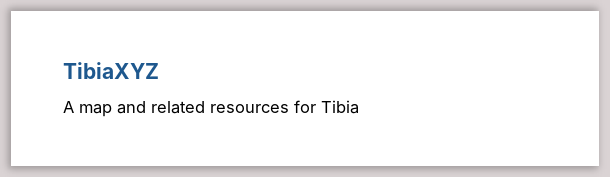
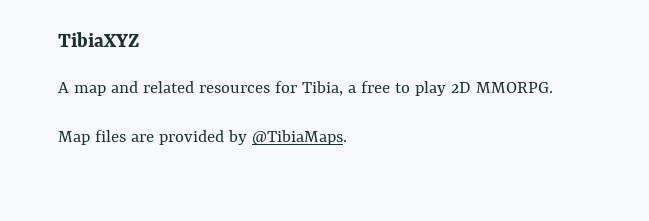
- A map and related resources for Tibia
+ A map and related resources for Tibia, a free to play 2D MMORPG.
+ Map files are provided by @TibiaMaps.

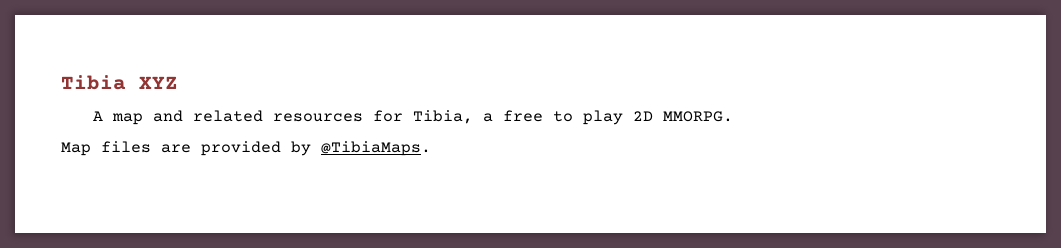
- TibiaXYZ
+ Tibia XYZ

